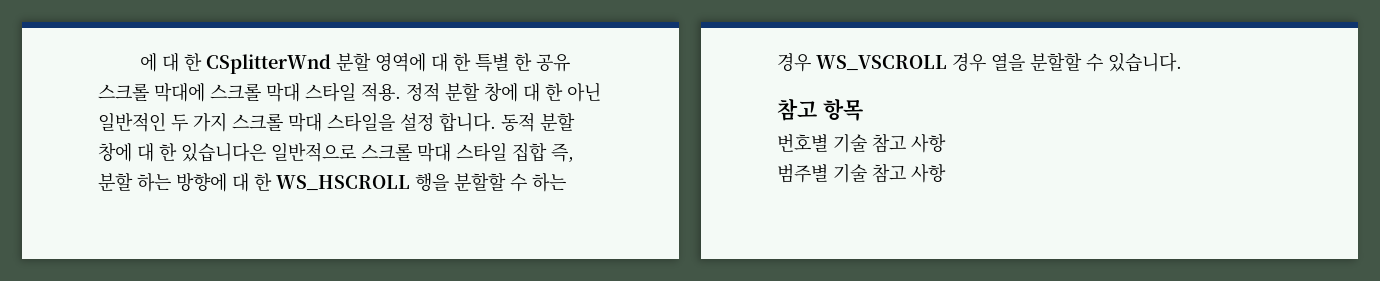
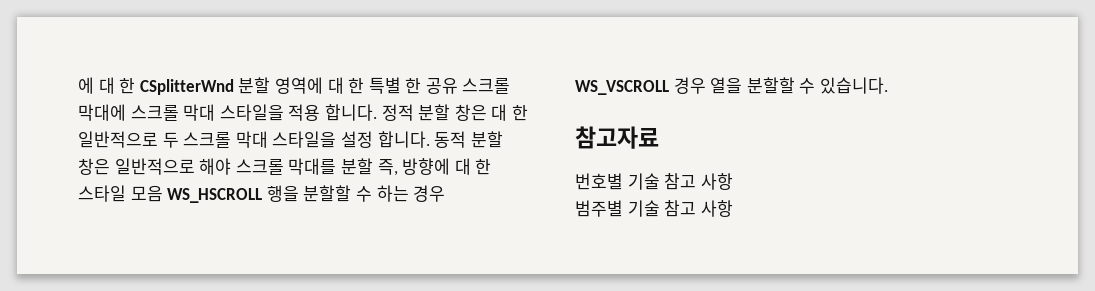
- 에 대 한 CSplitterWnd 분할 영역에 대 한 특별 한 공유 스크롤 막대에 스크롤 막대 스타일 적용.
+ 에 대 한 CSplitterWnd 분할 영역에 대 한 특별 한 공유 스크롤 막대에 스크롤 막대 스타일을 적용 합니다.
- 정적 분할 창에 대 한 아닌 일반적인 두 가지 스크롤 막대 스타일을 설정 합니다.
+ 정적 분할 창은 대 한 일반적으로 두 스크롤 막대 스타일을 설정 합니다.
- 동적 분할 창에 대 한 있습니다은 일반적으로 스크롤 막대 스타일 집합 즉, 분할 하는 방향에 대 한 WS_HSCROLL 행을 분할할 수 하는 경우 WS_VSCROLL 경우 열을 분할할 수 있습니다.
+ 동적 분할 창은 일반적으로 해야 스크롤 막대를 분할 즉, 방향에 대 한 스타일 모음 WS_HSCROLL 행을 분할할 수 하는 경우 WS_VSCROLL 경우 열을 분할할 수 있습니다.
- 참고 항목
+ 참고자료

